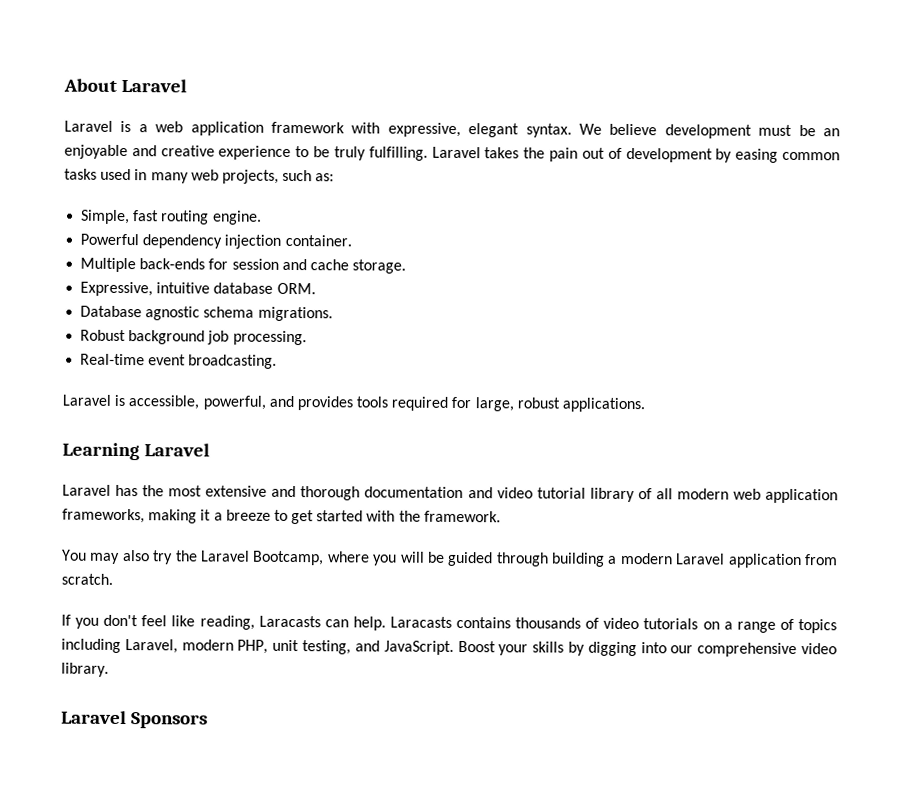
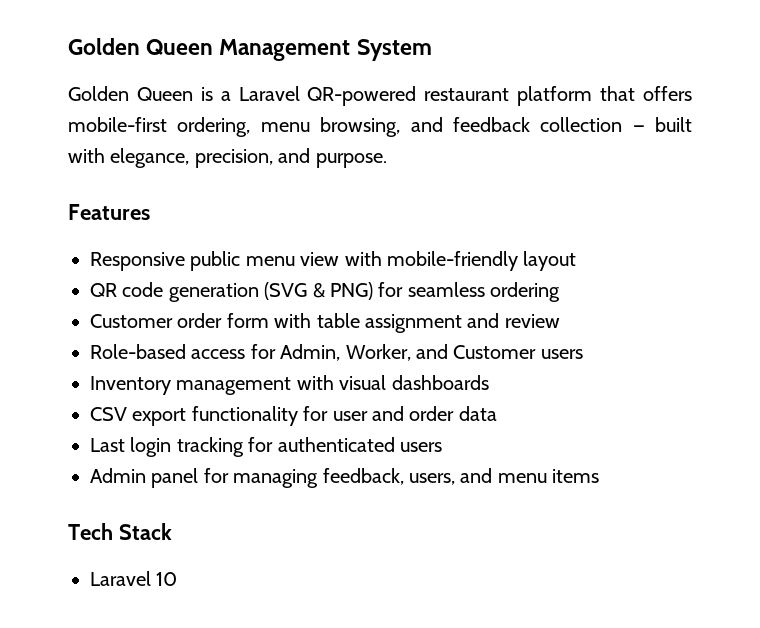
- About Laravel
- Laravel is a web application framework with expressive, elegant syntax. We believe development must be an enjoyable and creative experience to be truly fulfilling. Laravel takes the pain out of development by easing common tasks used in many web projects, such as:
- Simple, fast routing engine.
- Powerful dependency injection container.
- Multiple back-ends for session and cache storage.
- Expressive, intuitive database ORM.
- Database agnostic schema migrations.
- Robust background job processing.
- Real-time event broadcasting.
- Laravel is accessible, powerful, and provides tools required for large, robust applications.
- Learning Laravel
- Laravel has the most extensive and thorough documentation and video tutorial library of all modern web application frameworks, making it a breeze to get started with the framework.
- You may also try the Laravel Bootcamp, where you will be guided through building a modern Laravel application from scratch.
- If you don't feel like reading, Laracasts can help. Laracasts contains thousands of video tutorials on a range of topics including Laravel, modern PHP, unit testing, and JavaScript. Boost your skills by digging into our comprehensive video library.
- Laravel Sponsors
+ Golden Queen Management System
+ Golden Queen is a Laravel QR-powered restaurant platform that offers mobile-first ordering, menu browsing, and feedback collection — built with elegance, precision, and purpose.
+ Features
+ Responsive public menu view with mobile-friendly layout
+ QR code generation (SVG & PNG) for seamless ordering
+ Customer order form with table assignment and review
+ Role-based access for Admin, Worker, and Customer users
+ Inventory management with visual dashboards
+ CSV export functionality for user and order data
+ Last login tracking for authenticated users
+ Admin panel for managing feedback, users, and menu items
+ Tech Stack
+ Laravel 10

